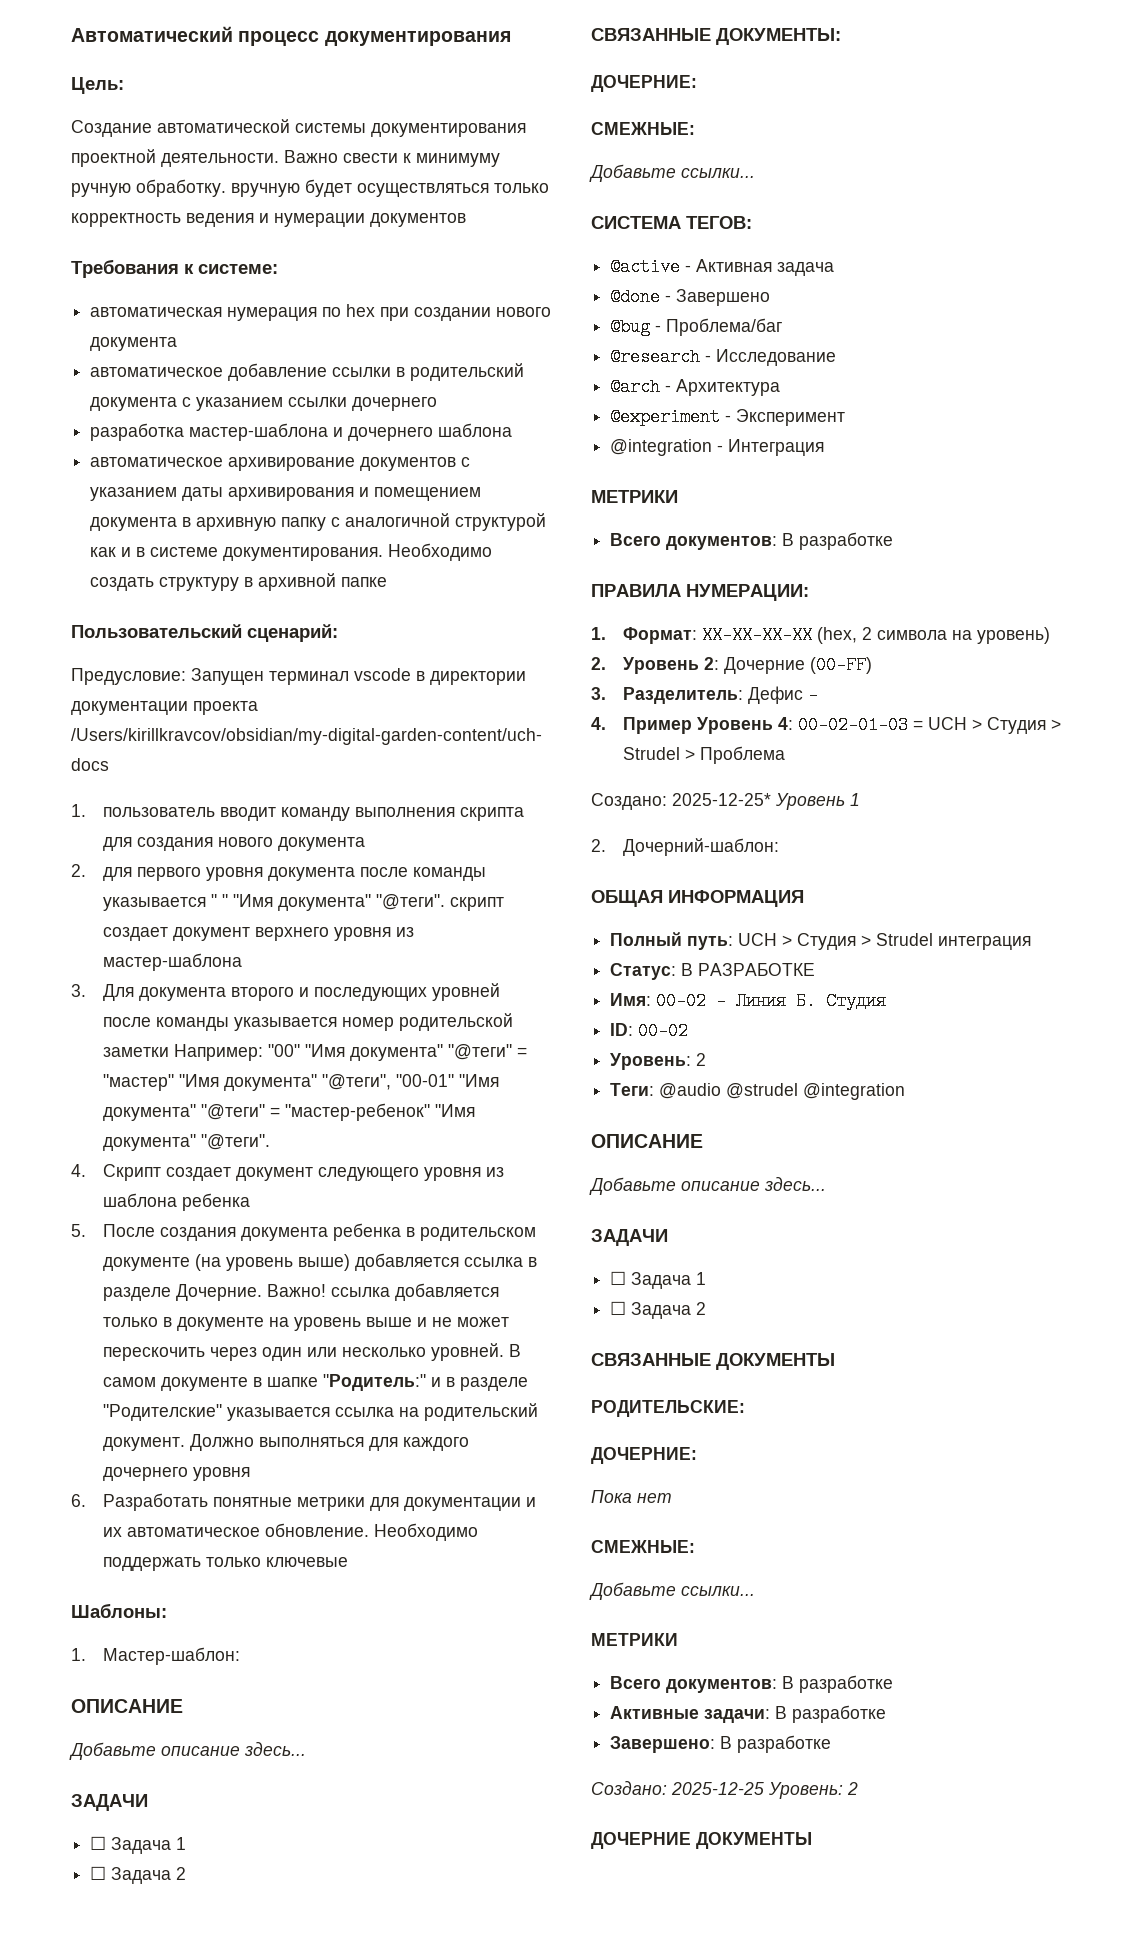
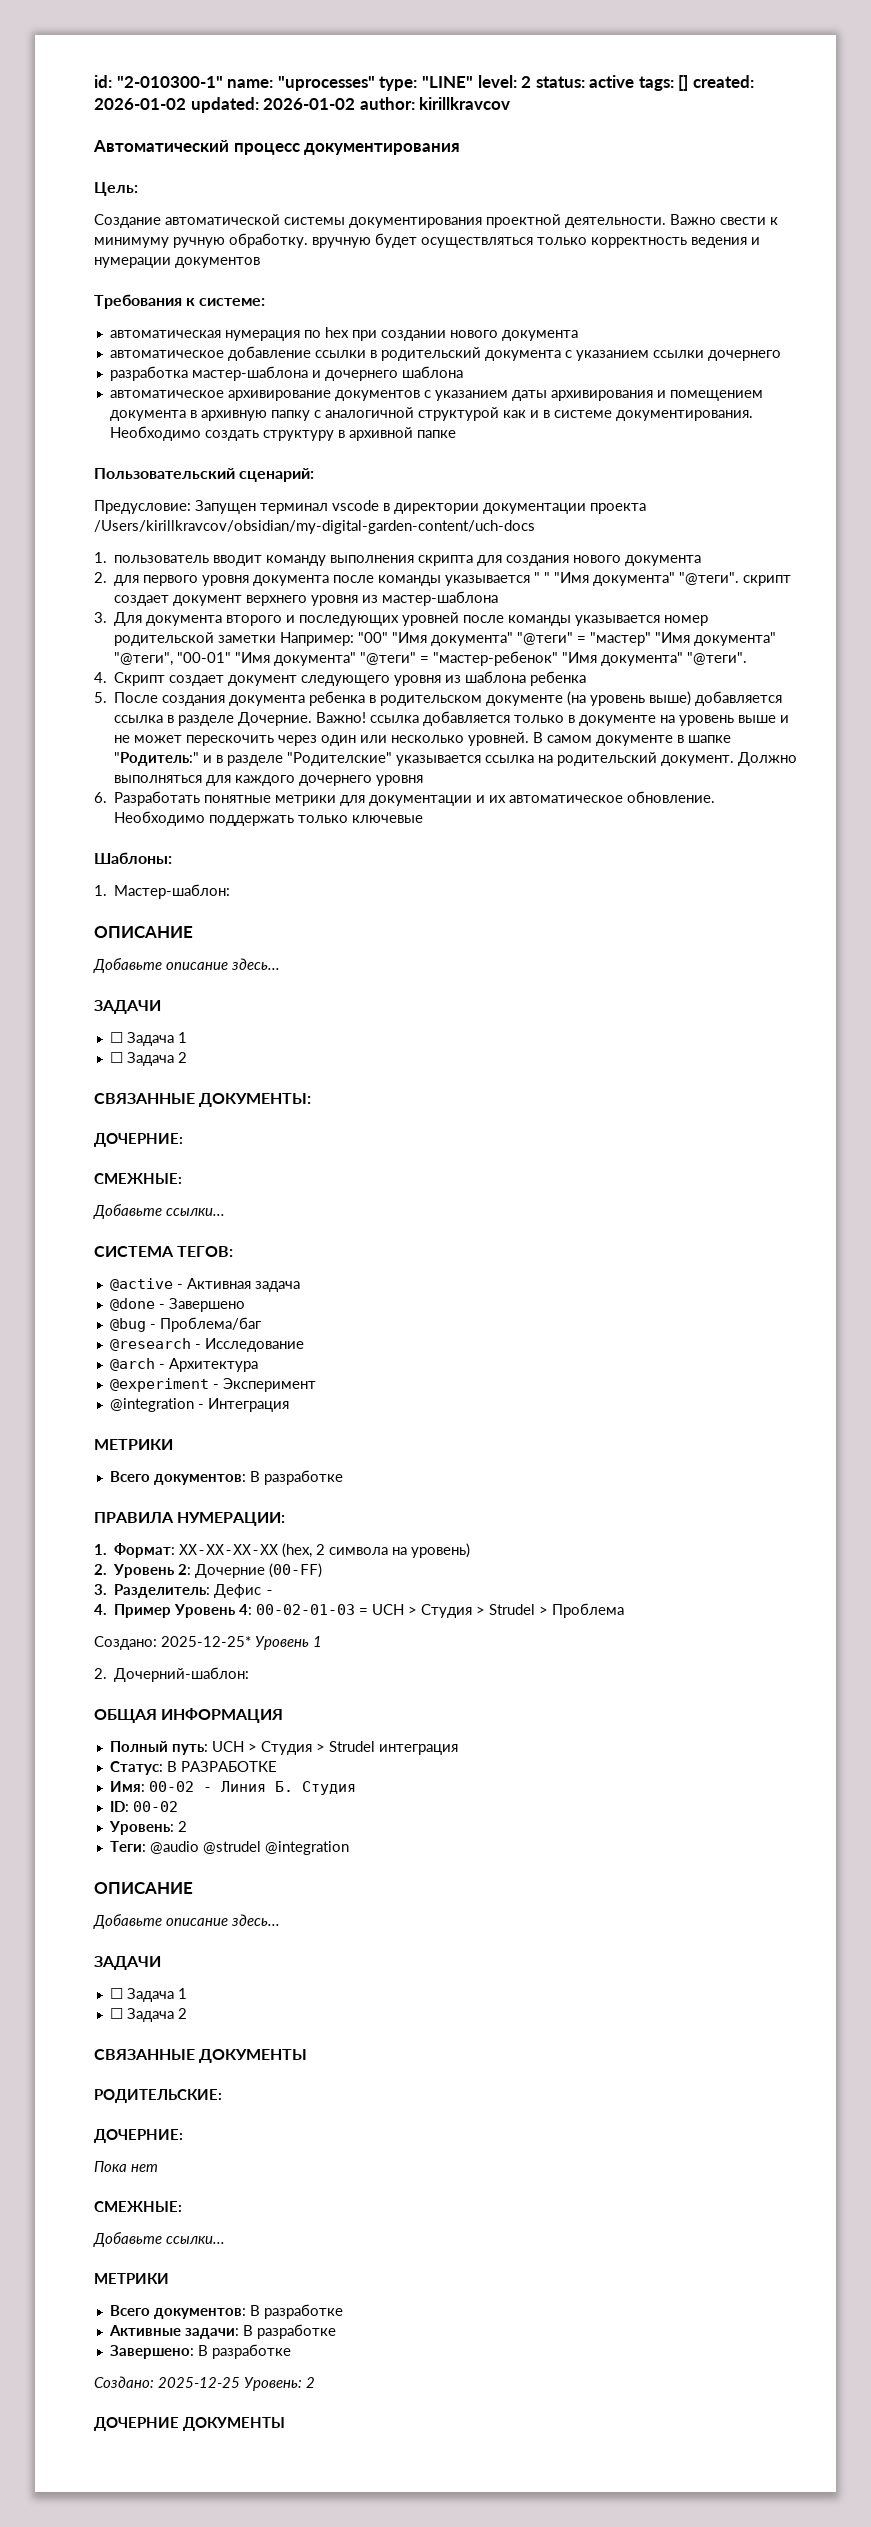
+ id: "2-010300-1" name: "uprocesses" type: "LINE" level: 2 status: active tags: [] created: 2026-01-02 updated: 2026-01-02 author: kirillkravcov

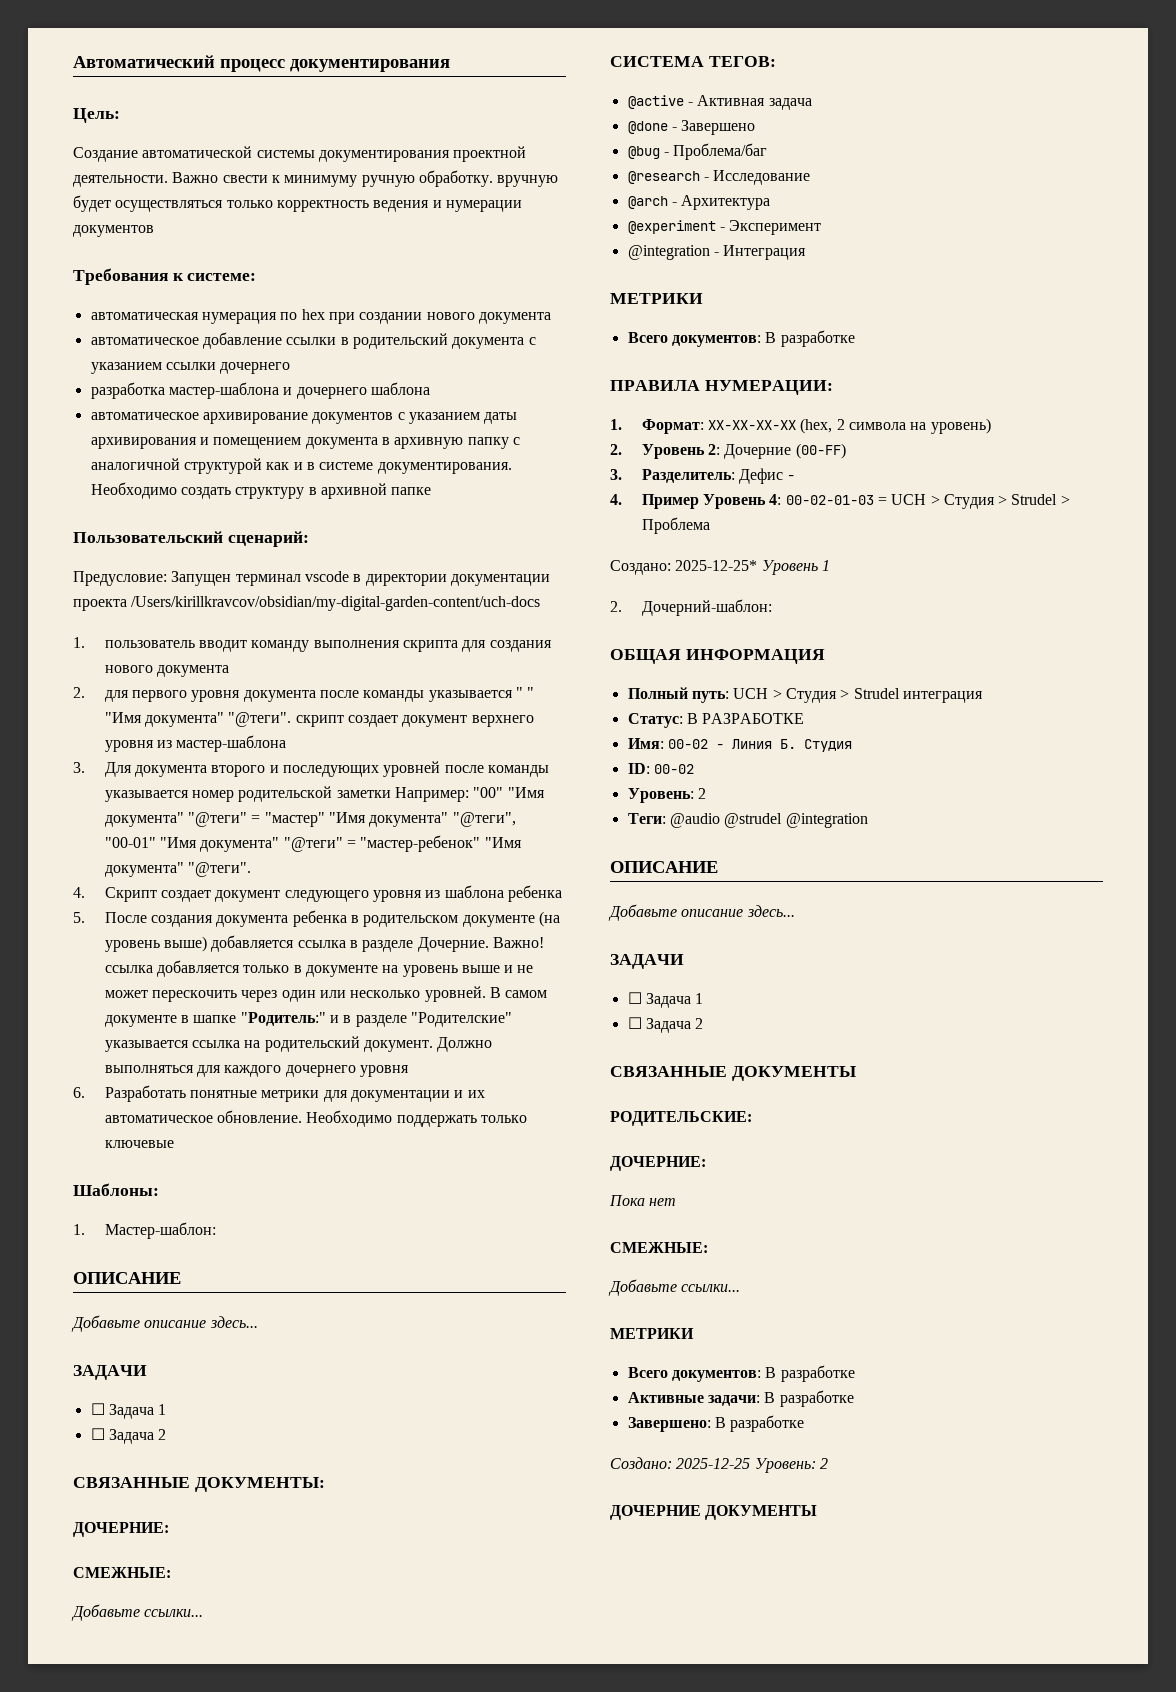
- id: "2-010300-1" name: "uprocesses" type: "LINE" level: 2 status: active tags: [] created: 2026-01-02 updated: 2026-01-02 author: kirillkravcov

